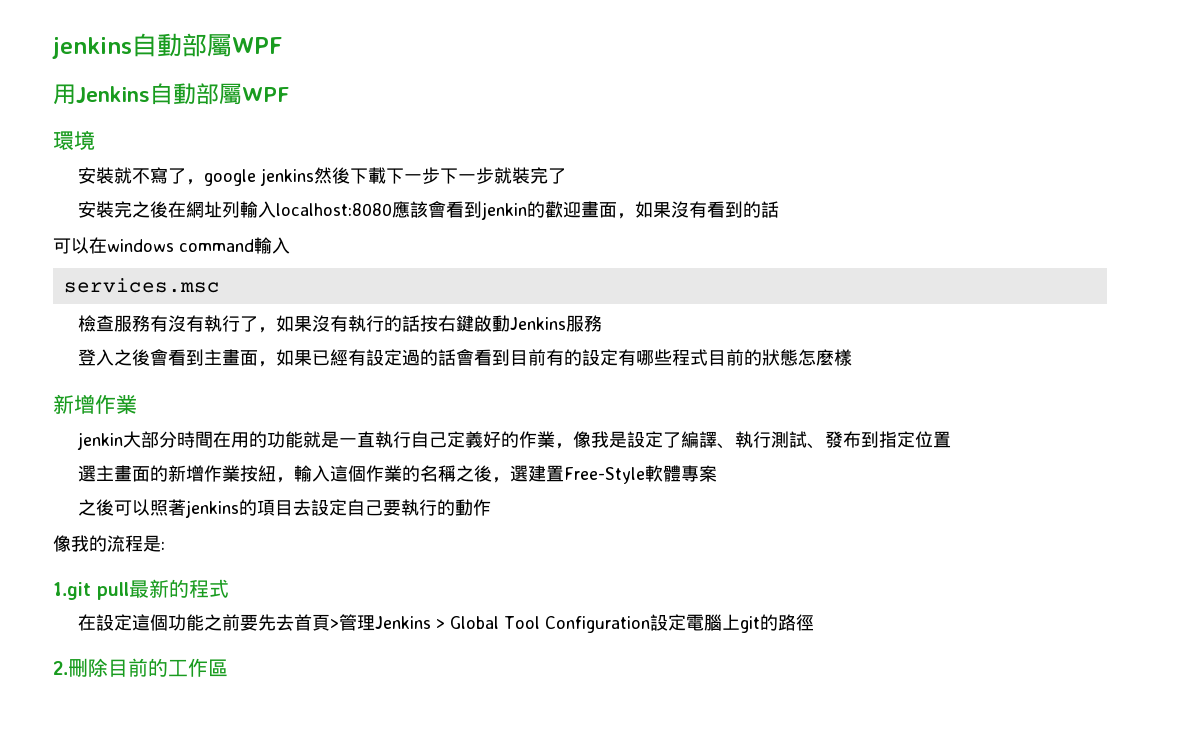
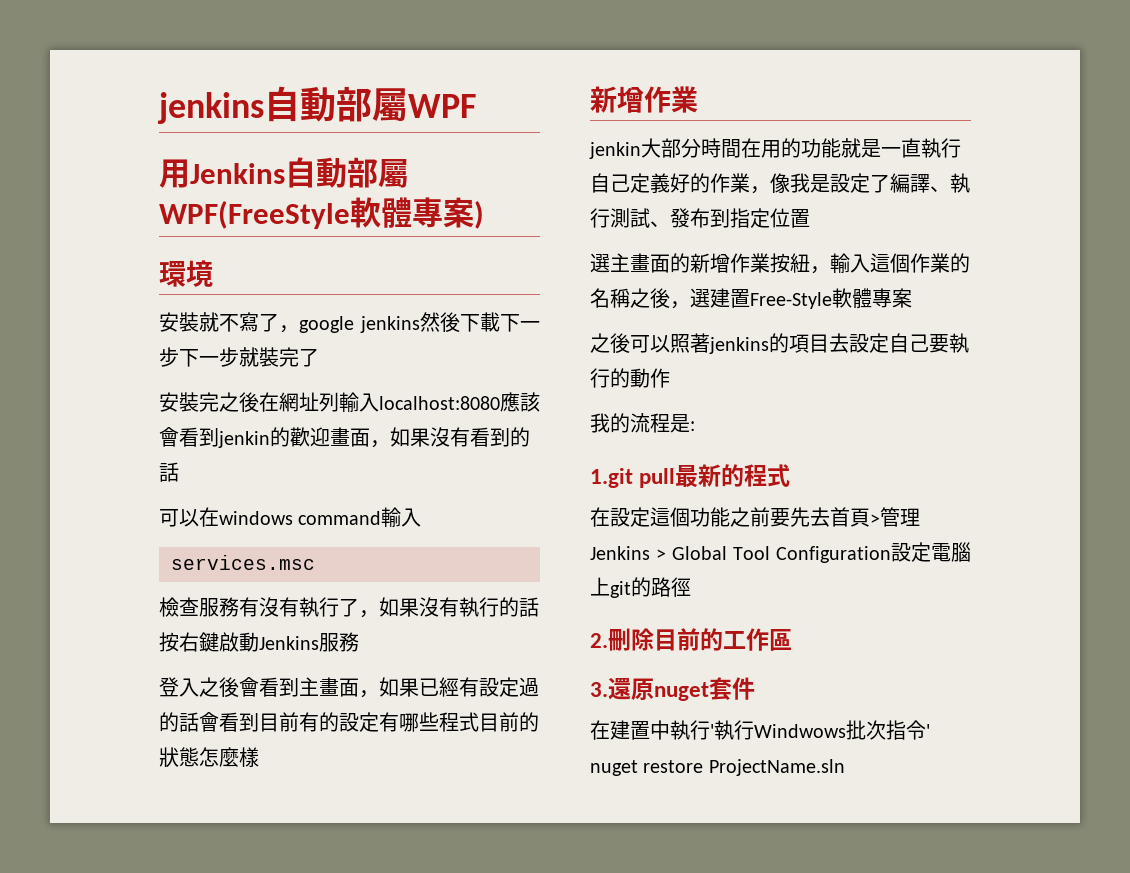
- 用Jenkins自動部屬WPF
+ 用Jenkins自動部屬WPF(FreeStyle軟體專案)
- 像我的流程是:
+ 我的流程是:
+ 3.還原nuget套件
+ 在建置中執行'執行Windwows批次指令' nuget restore ProjectName.sln

